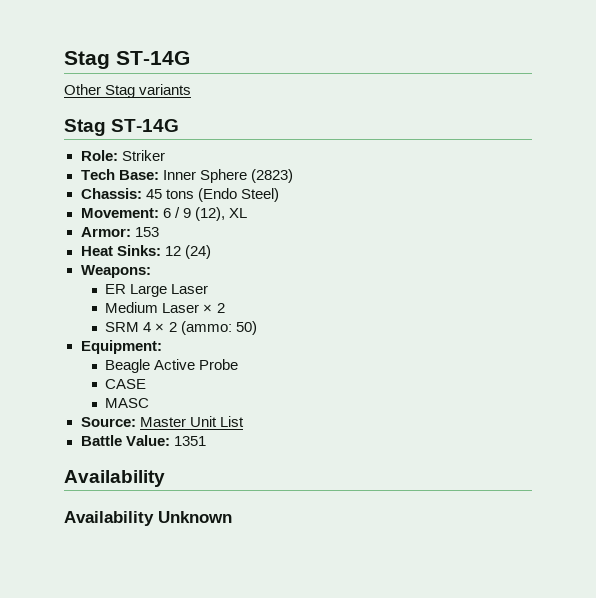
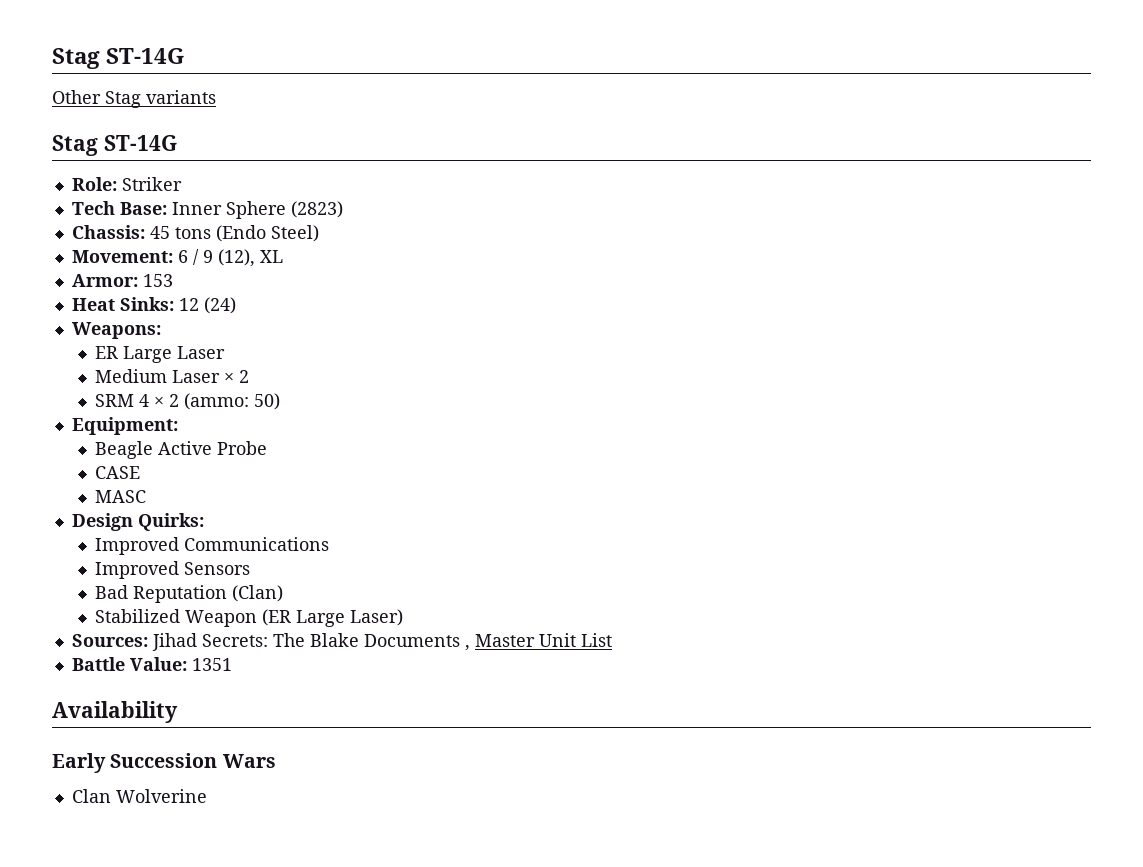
- Source: Master Unit List
+ Design Quirks:
+ Improved Communications
+ Improved Sensors
+ Bad Reputation (Clan)
+ Stabilized Weapon (ER Large Laser)
+ Sources: Jihad Secrets: The Blake Documents , Master Unit List
- Availability Unknown
+ Early Succession Wars
+ Clan Wolverine

